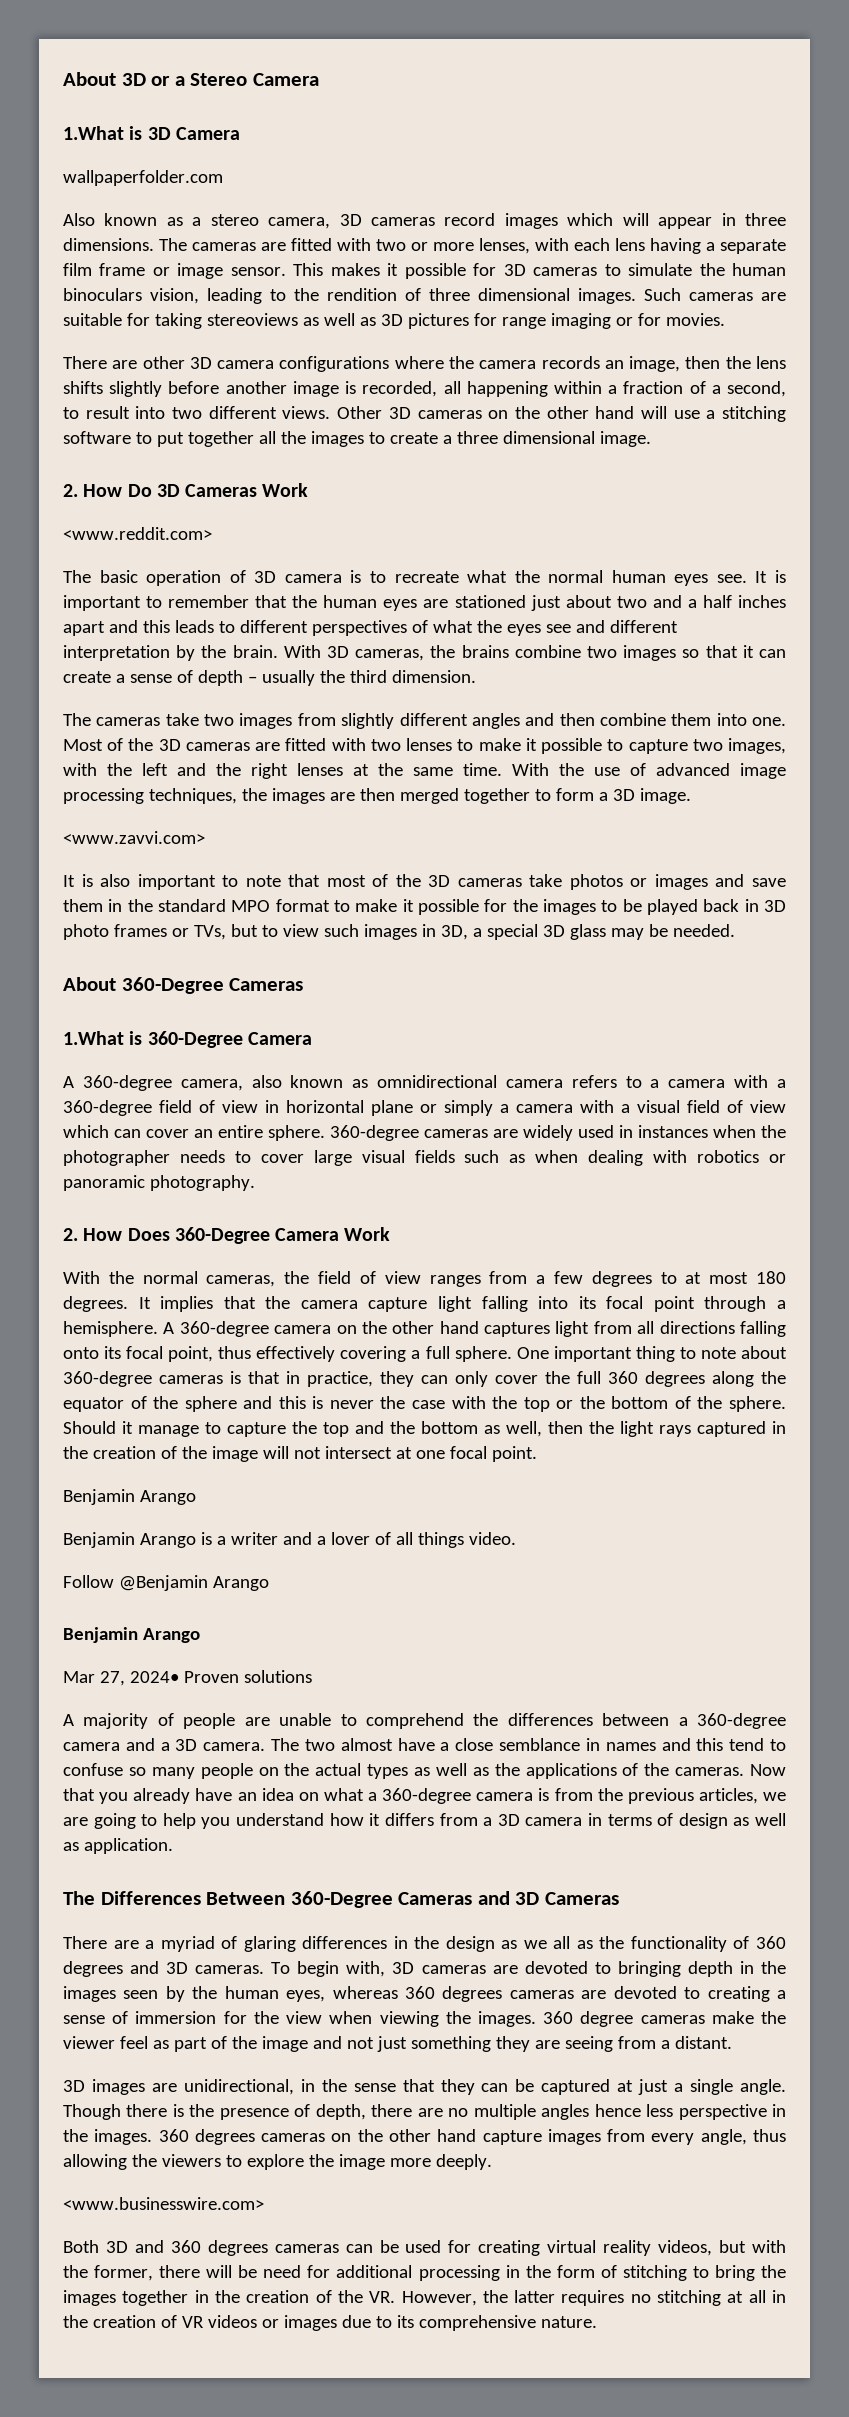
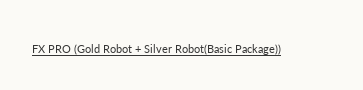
- About 3D or a Stereo Camera
- 1.What is 3D Camera
- wallpaperfolder.com
- Also known as a stereo camera, 3D cameras record images which will appear in three dimensions. The cameras are fitted with two or more lenses, with each lens having a separate film frame or image sensor. This makes it possible for 3D cameras to simulate the human binoculars vision, leading to the rendition of three dimensional images. Such cameras are suitable for taking stereoviews as well as 3D pictures for range imaging or for movies.
- There are other 3D camera configurations where the camera records an image, then the lens shifts slightly before another image is recorded, all happening within a fraction of a second, to result into two different views. Other 3D cameras on the other hand will use a stitching software to put together all the images to create a three dimensional image.
- 2. How Do 3D Cameras Work
- <www.reddit.com>
- The basic operation of 3D camera is to recreate what the normal human eyes see. It is important to remember that the human eyes are stationed just about two and a half inches apart and this leads to different perspectives of what the eyes see and different interpretation by the brain. With 3D cameras, the brains combine two images so that it can create a sense of depth – usually the third dimension.
- The cameras take two images from slightly different angles and then combine them into one. Most of the 3D cameras are fitted with two lenses to make it possible to capture two images, with the left and the right lenses at the same time. With the use of advanced image processing techniques, the images are then merged together to form a 3D image.
- <www.zavvi.com>
- It is also important to note that most of the 3D cameras take photos or images and save them in the standard MPO format to make it possible for the images to be played back in 3D photo frames or TVs, but to view such images in 3D, a special 3D glass may be needed.
- About 360-Degree Cameras
- 1.What is 360-Degree Camera
- A 360-degree camera, also known as omnidirectional camera refers to a camera with a 360-degree field of view in horizontal plane or simply a camera with a visual field of view which can cover an entire sphere. 360-degree cameras are widely used in instances when the photographer needs to cover large visual fields such as when dealing with robotics or panoramic photography.
- 2. How Does 360-Degree Camera Work
- With the normal cameras, the field of view ranges from a few degrees to at most 180 degrees. It implies that the camera capture light falling into its focal point through a hemisphere. A 360-degree camera on the other hand captures light from all directions falling onto its focal point, thus effectively covering a full sphere. One important thing to note about 360-degree cameras is that in practice, they can only cover the full 360 degrees along the equator of the sphere and this is never the case with the top or the bottom of the sphere. Should it manage to capture the top and the bottom as well, then the light rays captured in the creation of the image will not intersect at one focal point.
- Benjamin Arango
- Benjamin Arango is a writer and a lover of all things video.
- Follow @Benjamin Arango
- Benjamin Arango
- Mar 27, 2024• Proven solutions
- A majority of people are unable to comprehend the differences between a 360-degree camera and a 3D camera. The two almost have a close semblance in names and this tend to confuse so many people on the actual types as well as the applications of the cameras. Now that you already have an idea on what a 360-degree camera is from the previous articles, we are going to help you understand how it differs from a 3D camera in terms of design as well as application.
- The Differences Between 360-Degree Cameras and 3D Cameras
- There are a myriad of glaring differences in the design as we all as the functionality of 360 degrees and 3D cameras. To begin with, 3D cameras are devoted to bringing depth in the images seen by the human eyes, whereas 360 degrees cameras are devoted to creating a sense of immersion for the view when viewing the images. 360 degree cameras make the viewer feel as part of the image and not just something they are seeing from a distant.
- 3D images are unidirectional, in the sense that they can be captured at just a single angle. Though there is the presence of depth, there are no multiple angles hence less perspective in the images. 360 degrees cameras on the other hand capture images from every angle, thus allowing the viewers to explore the image more deeply.
- <www.businesswire.com>
- Both 3D and 360 degrees cameras can be used for creating virtual reality videos, but with the former, there will be need for additional processing in the form of stitching to bring the images together in the creation of the VR. However, the latter requires no stitching at all in the creation of VR videos or images due to its comprehensive nature.
+ FX PRO (Gold Robot + Silver Robot(Basic Package))

